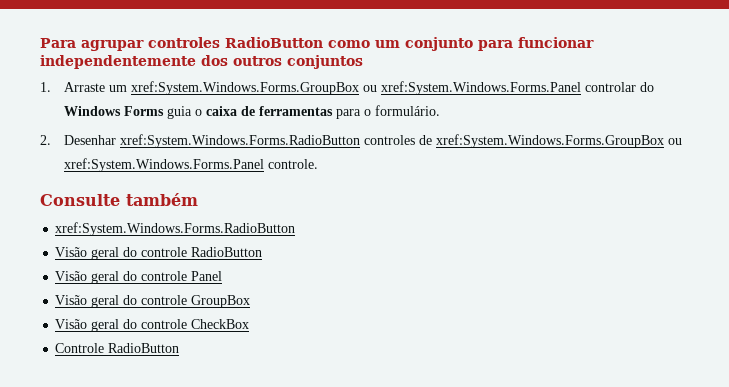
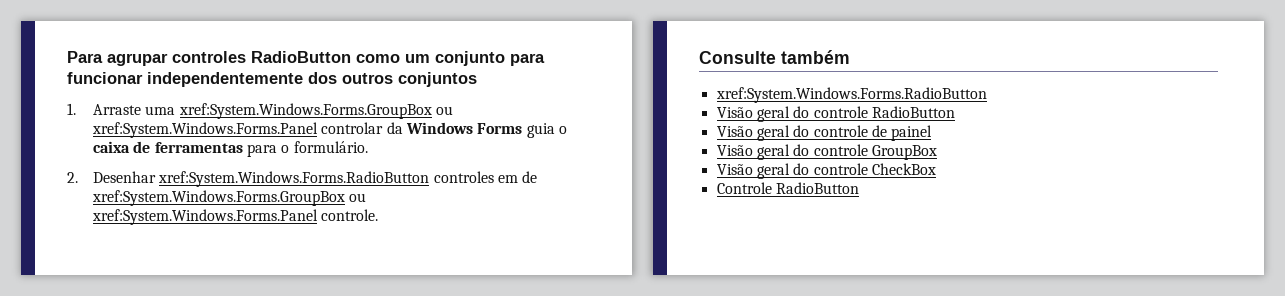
- 1. Arraste um xref:System.Windows.Forms.GroupBox ou xref:System.Windows.Forms.Panel controlar do Windows Forms guia o caixa de ferramentas para o formulário.
+ 1. Arraste uma xref:System.Windows.Forms.GroupBox ou xref:System.Windows.Forms.Panel controlar da Windows Forms guia o caixa de ferramentas para o formulário.
- 2. Desenhar xref:System.Windows.Forms.RadioButton controles de xref:System.Windows.Forms.GroupBox ou xref:System.Windows.Forms.Panel controle.
+ 2. Desenhar xref:System.Windows.Forms.RadioButton controles em de xref:System.Windows.Forms.GroupBox ou xref:System.Windows.Forms.Panel controle.
- Visão geral do controle Panel
+ Visão geral do controle de painel

